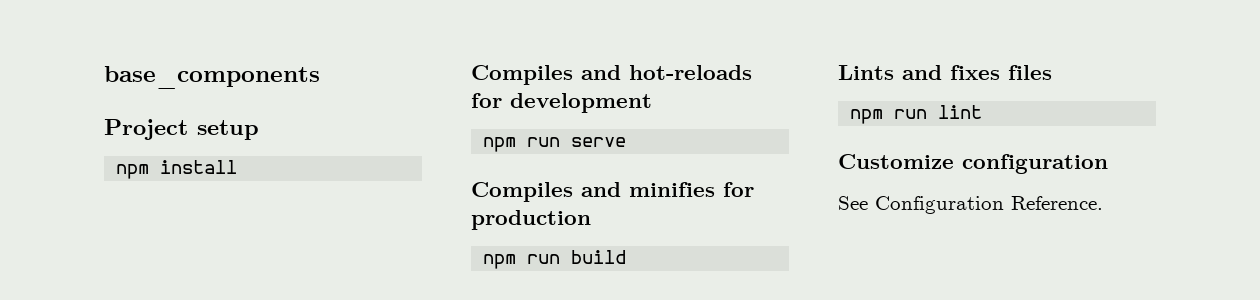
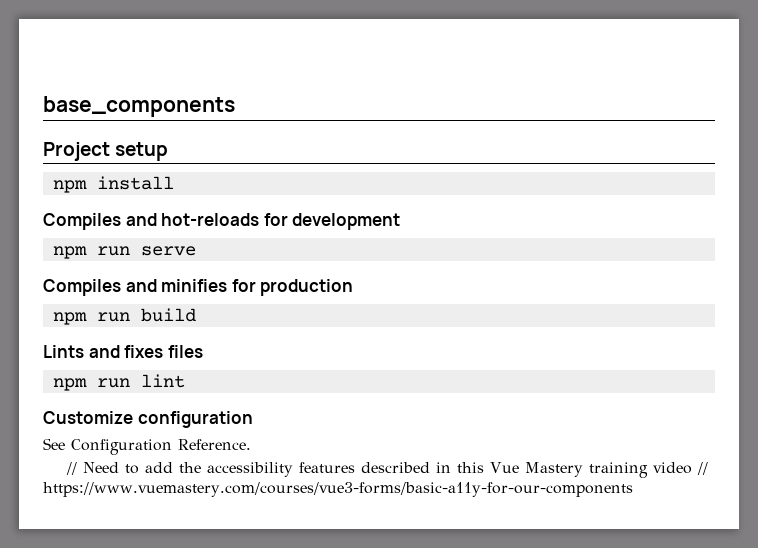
+ // Need to add the accessibility features described in this Vue Mastery training video // https://www.vuemastery.com/courses/vue3-forms/basic-a11y-for-our-components

